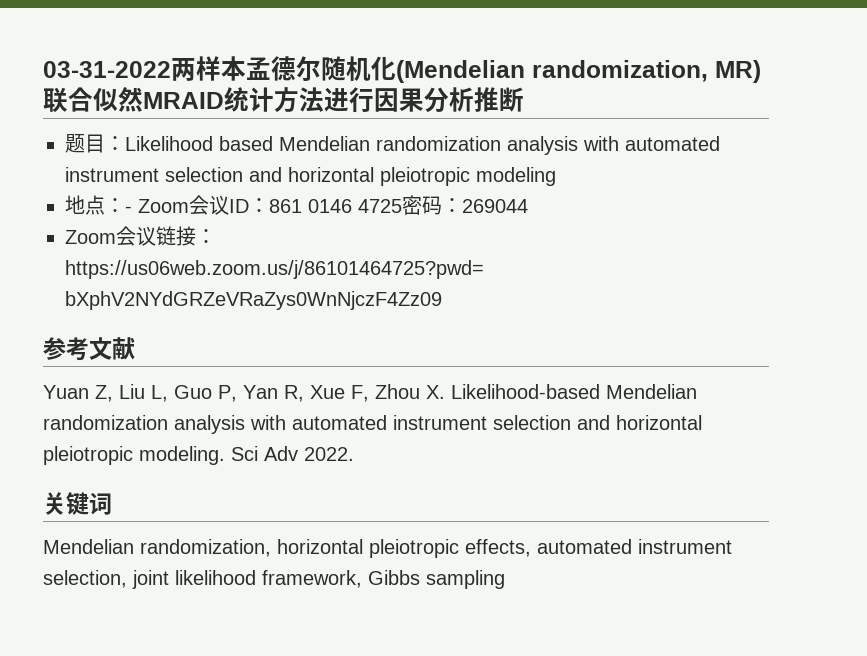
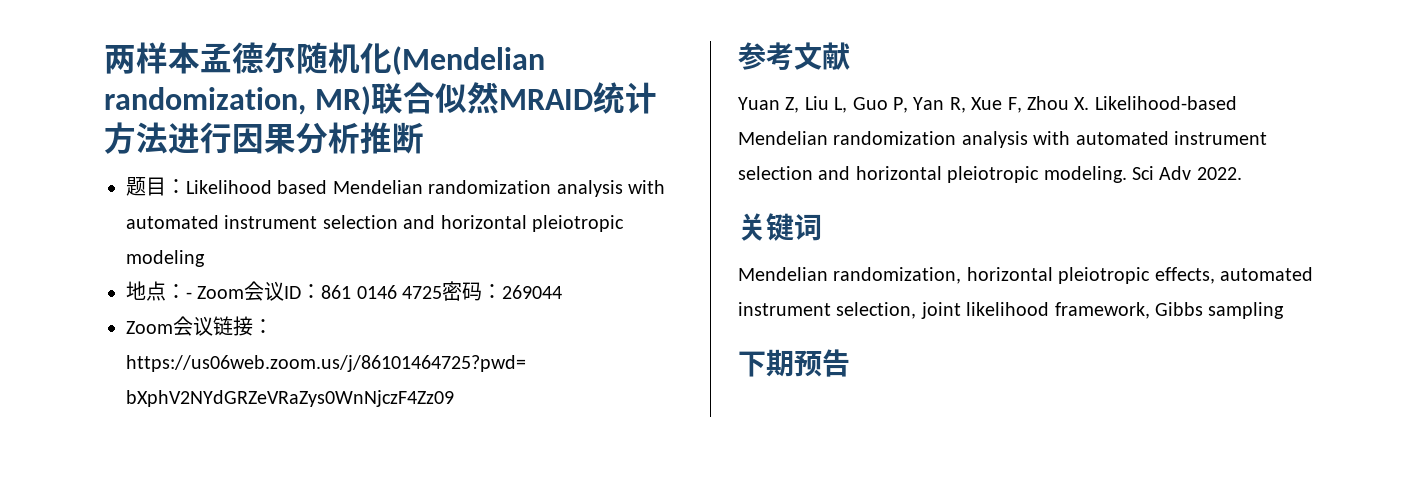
- 03-31-2022两样本孟德尔随机化(Mendelian randomization, MR)联合似然MRAID统计方法进行因果分析推断
+ 两样本孟德尔随机化(Mendelian randomization, MR)联合似然MRAID统计方法进行因果分析推断
+ 下期预告

